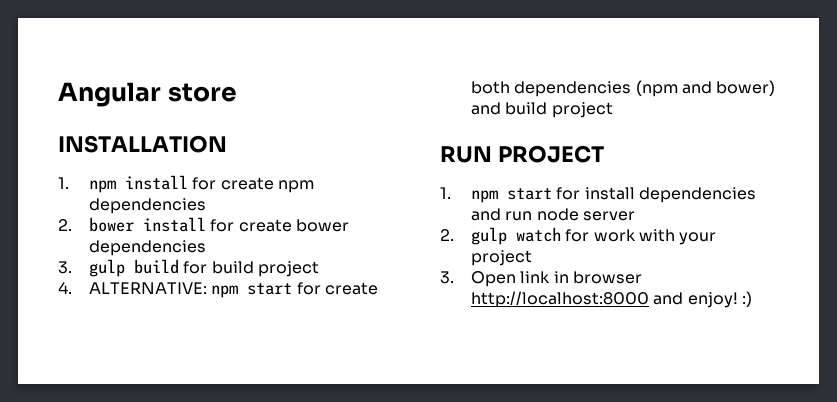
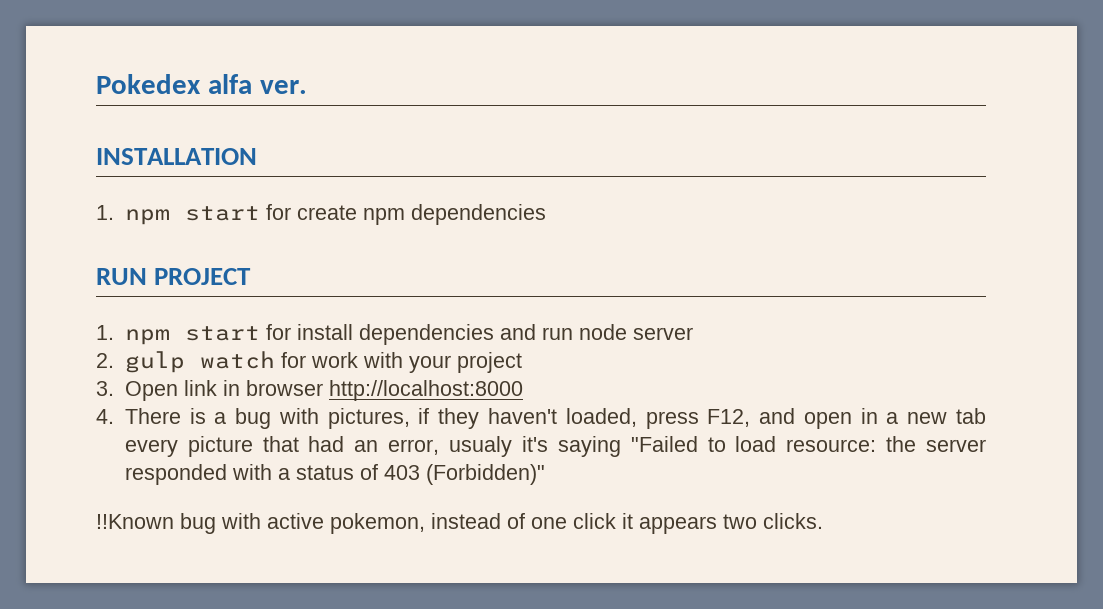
- Angular store
+ Pokedex alfa ver.
- 1. npm install for create npm dependencies
+ 1. npm start for create npm dependencies
- 2. bower install for create bower dependencies
- 3. gulp build for build project
- 4. ALTERNATIVE: npm start for create both dependencies (npm and bower) and build project
- 3. Open link in browser http://localhost:8000 and enjoy! :)
+ 3. Open link in browser http://localhost:8000
+ 4. There is a bug with pictures, if they haven't loaded, press F12, and open in a new tab every picture that had an error, usualy it's saying "Failed to load resource: the server responded with a status of 403 (Forbidden)"
+ !!Known bug with active pokemon, instead of one click it appears two clicks.

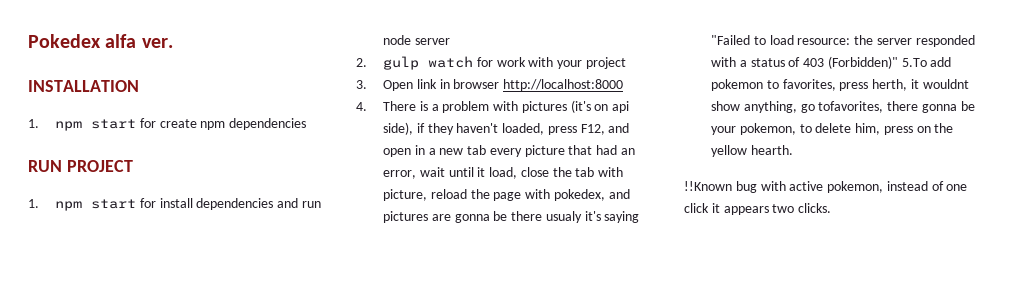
- 4. There is a bug with pictures, if they haven't loaded, press F12, and open in a new tab every picture that had an error, usualy it's saying "Failed to load resource: the server responded with a status of 403 (Forbidden)"
+ 4. There is a problem with pictures (it's on api side), if they haven't loaded, press F12, and open in a new tab every picture that had an error, wait until it load, close the tab with picture, reload the page with pokedex, and pictures are gonna be there usualy it's saying "Failed to load resource: the server responded with a status of 403 (Forbidden)" 5.To add pokemon to favorites, press herth, it wouldnt show anything, go tofavorites, there gonna be your pokemon, to delete him, press on the yellow hearth.

